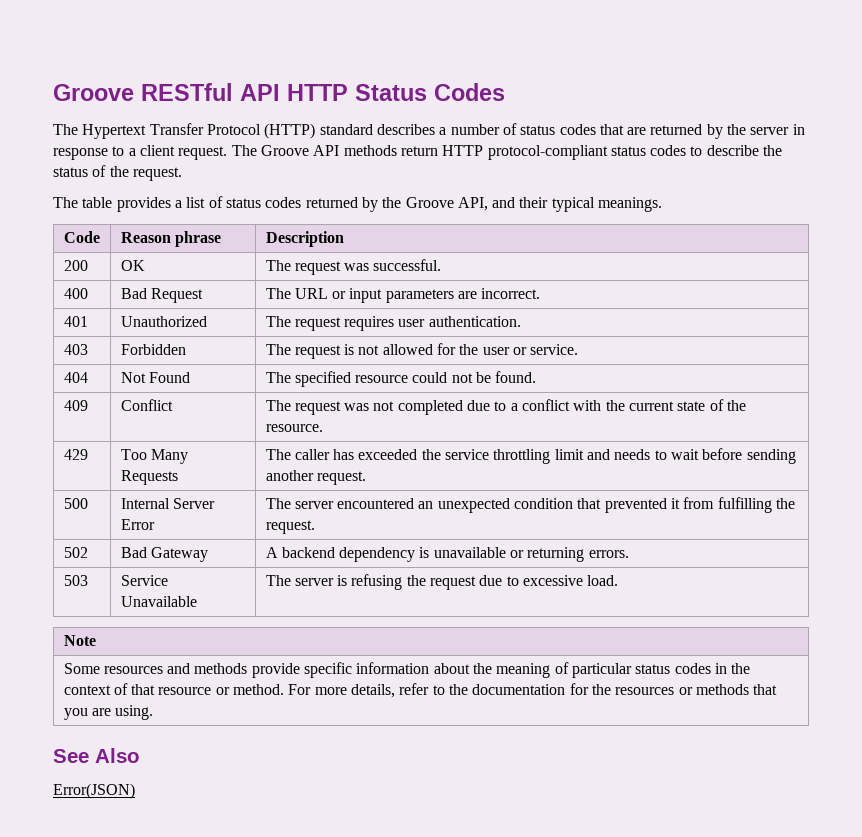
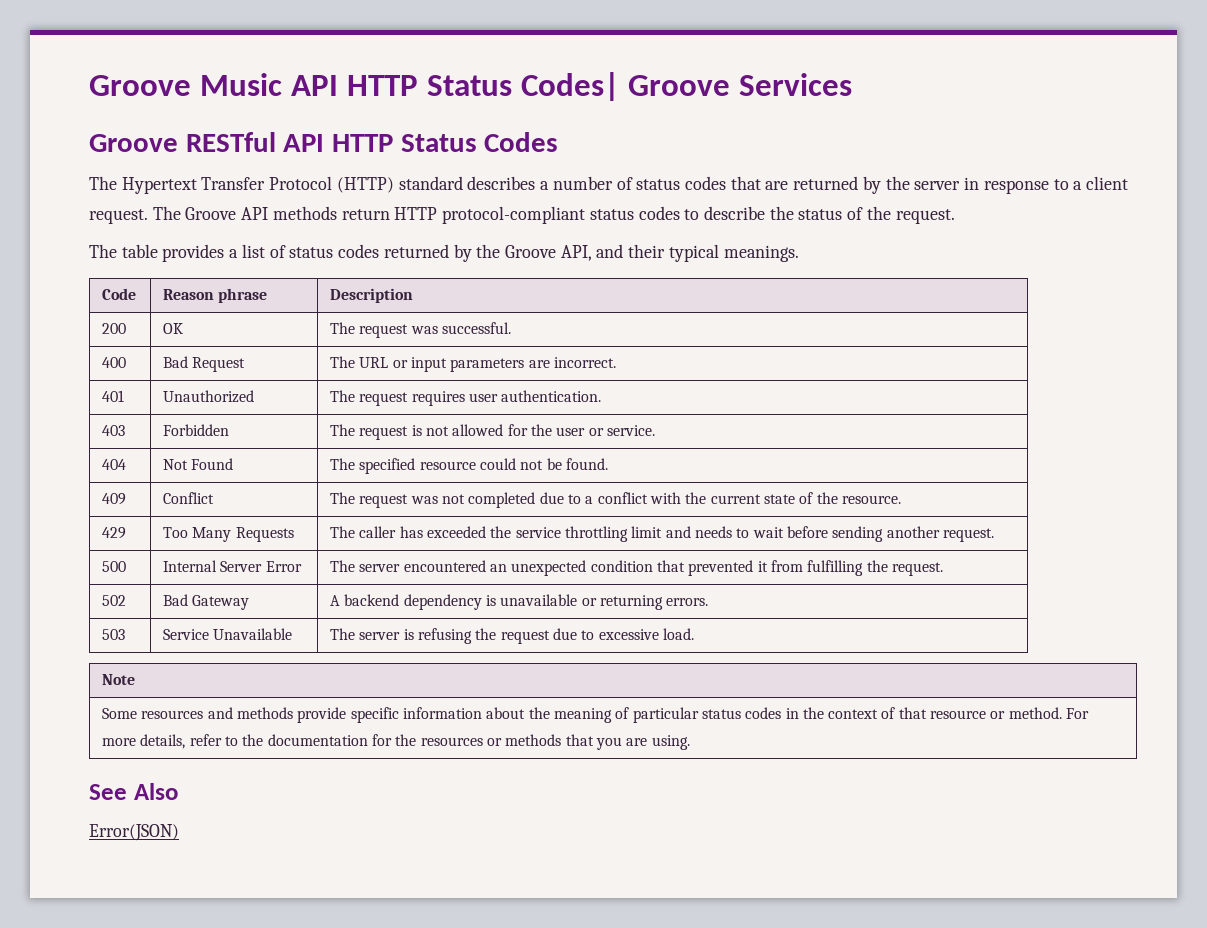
+ Groove Music API HTTP Status Codes| Groove Services

